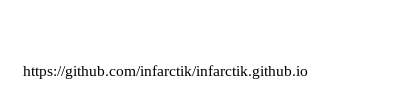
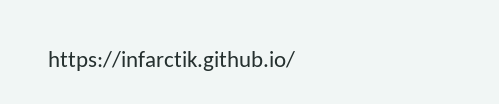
- https://github.com/infarctik/infarctik.github.io
+ https://infarctik.github.io/

